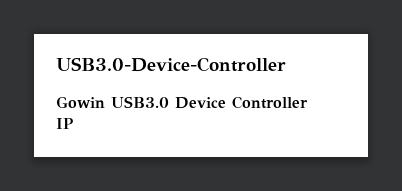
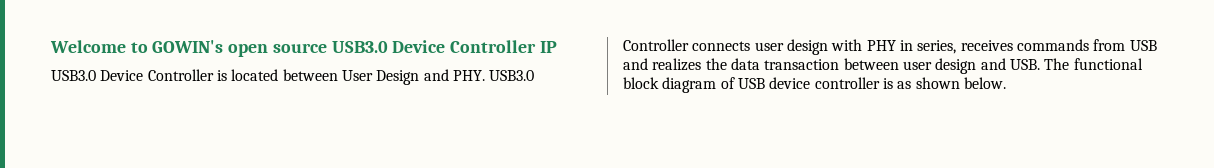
- USB3.0-Device-Controller
- Gowin USB3.0 Device Controller IP
+ Welcome to GOWIN's open source USB3.0 Device Controller IP
+ USB3.0 Device Controller is located between User Design and PHY. USB3.0 Controller connects user design with PHY in series, receives commands from USB and realizes the data transaction between user design and USB. The functional block diagram of USB device controller is as shown below.

